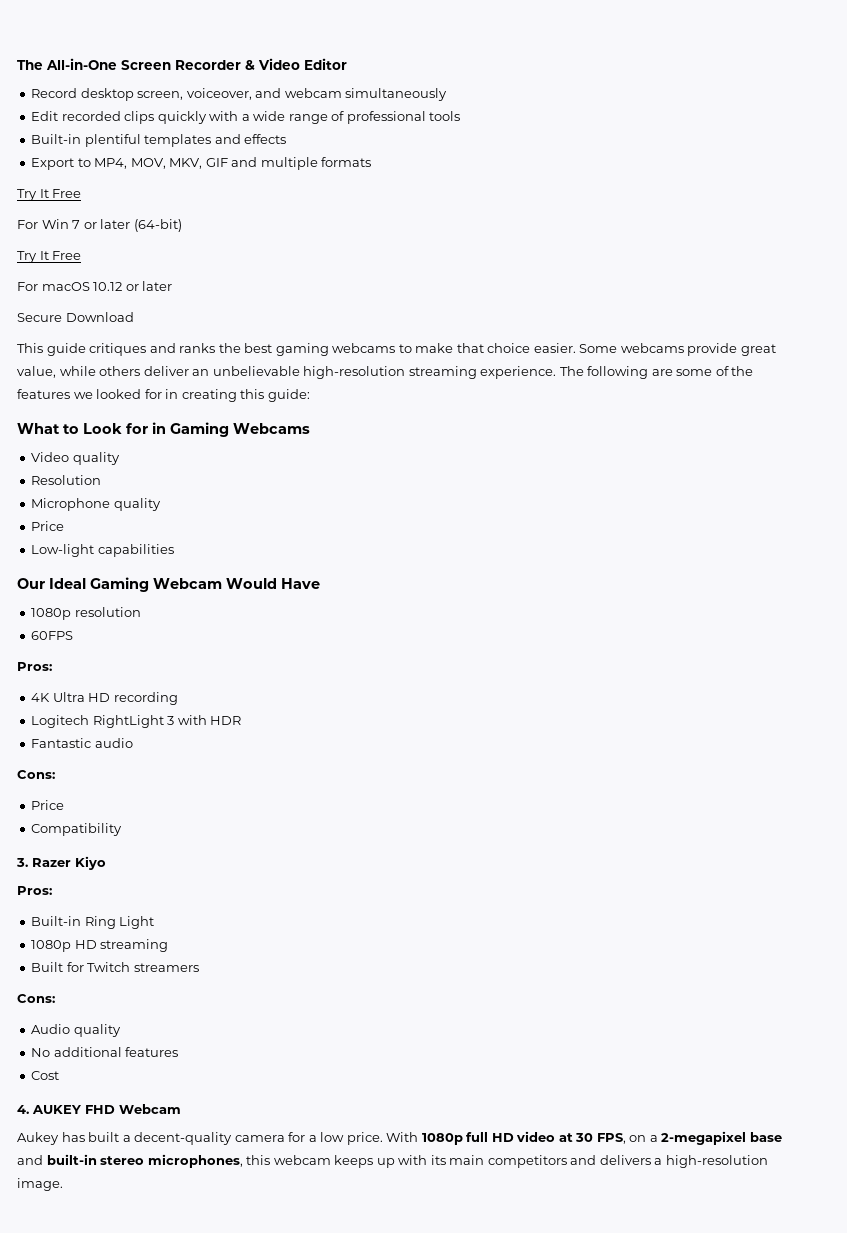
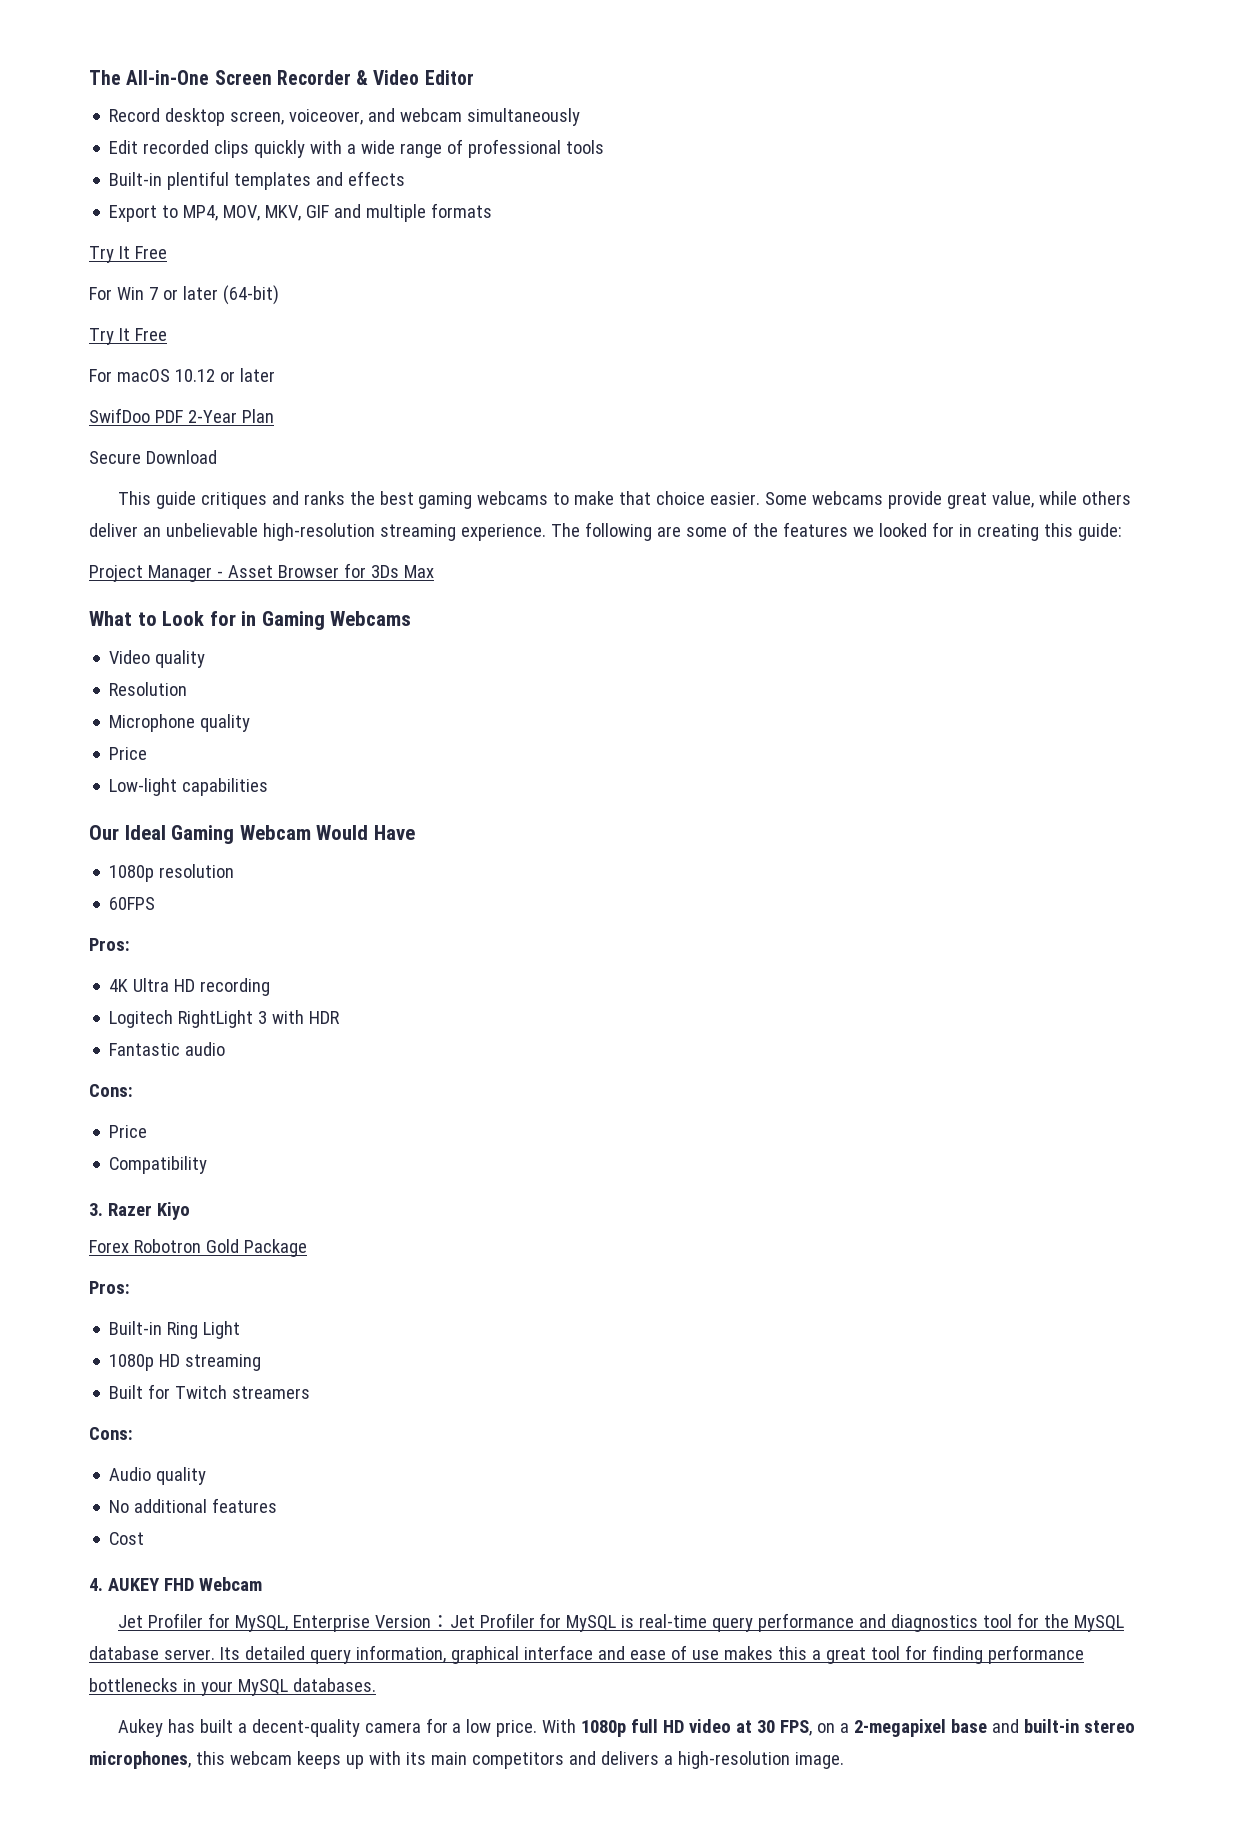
+ SwifDoo PDF 2-Year Plan
+ Project Manager - Asset Browser for 3Ds Max
+ Forex Robotron Gold Package
+ Jet Profiler for MySQL, Enterprise Version：Jet Profiler for MySQL is real-time query performance and diagnostics tool for the MySQL database server. Its detailed query information, graphical interface and ease of use makes this a great tool for finding performance bottlenecks in your MySQL databases.

